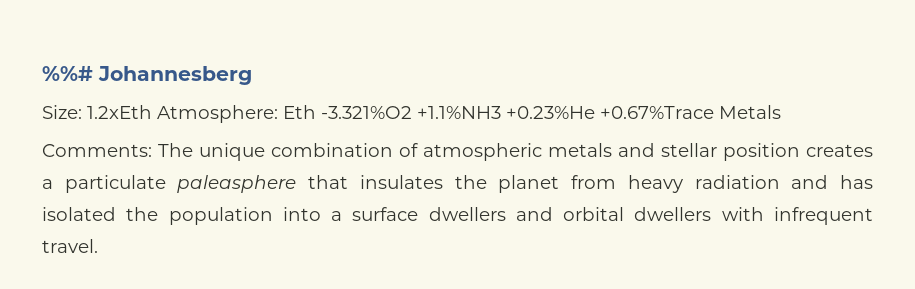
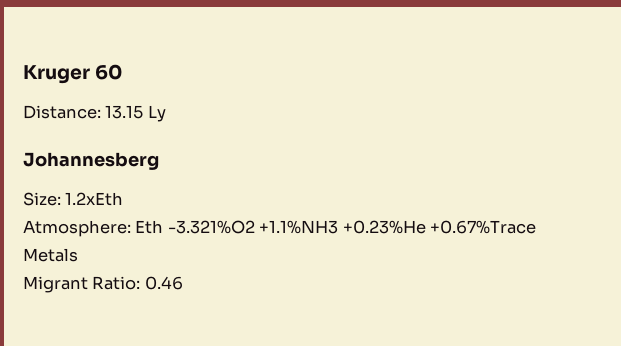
- %%# Johannesberg
+ Kruger 60
+ Distance: 13.15 Ly
+ Johannesberg
- Size: 1.2xEth Atmosphere: Eth -3.321%O2 +1.1%NH3 +0.23%He +0.67%Trace Metals
+ Size: 1.2xEth
+ Atmosphere: Eth -3.321%O2 +1.1%NH3 +0.23%He +0.67%Trace Metals
- Comments: The unique combination of atmospheric metals and stellar position creates a particulate paleasphere that insulates the planet from heavy radiation and has isolated the population into a surface dwellers and orbital dwellers with infrequent travel.
+ Migrant Ratio: 0.46

